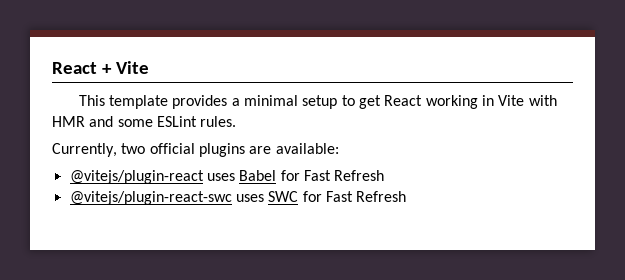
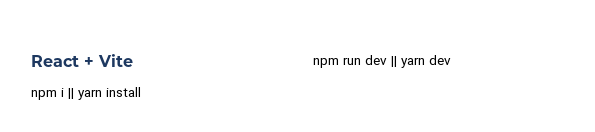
- This template provides a minimal setup to get React working in Vite with HMR and some ESLint rules.
- Currently, two official plugins are available:
- @vitejs/plugin-react uses Babel for Fast Refresh
- @vitejs/plugin-react-swc uses SWC for Fast Refresh
+ npm i || yarn install
+ npm run dev || yarn dev

